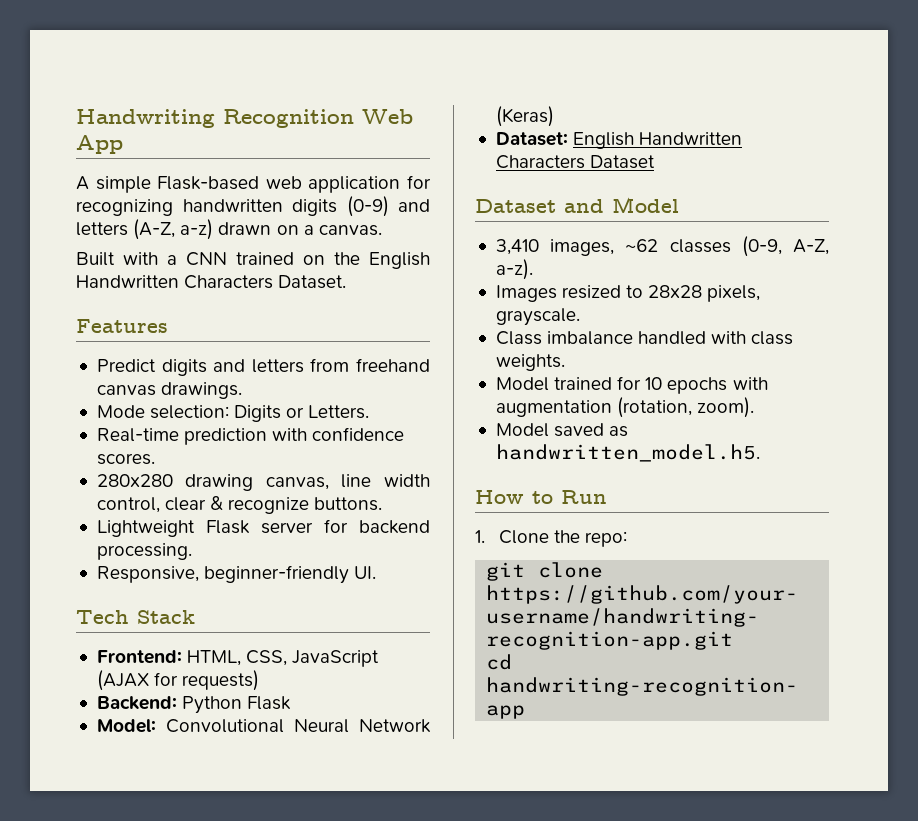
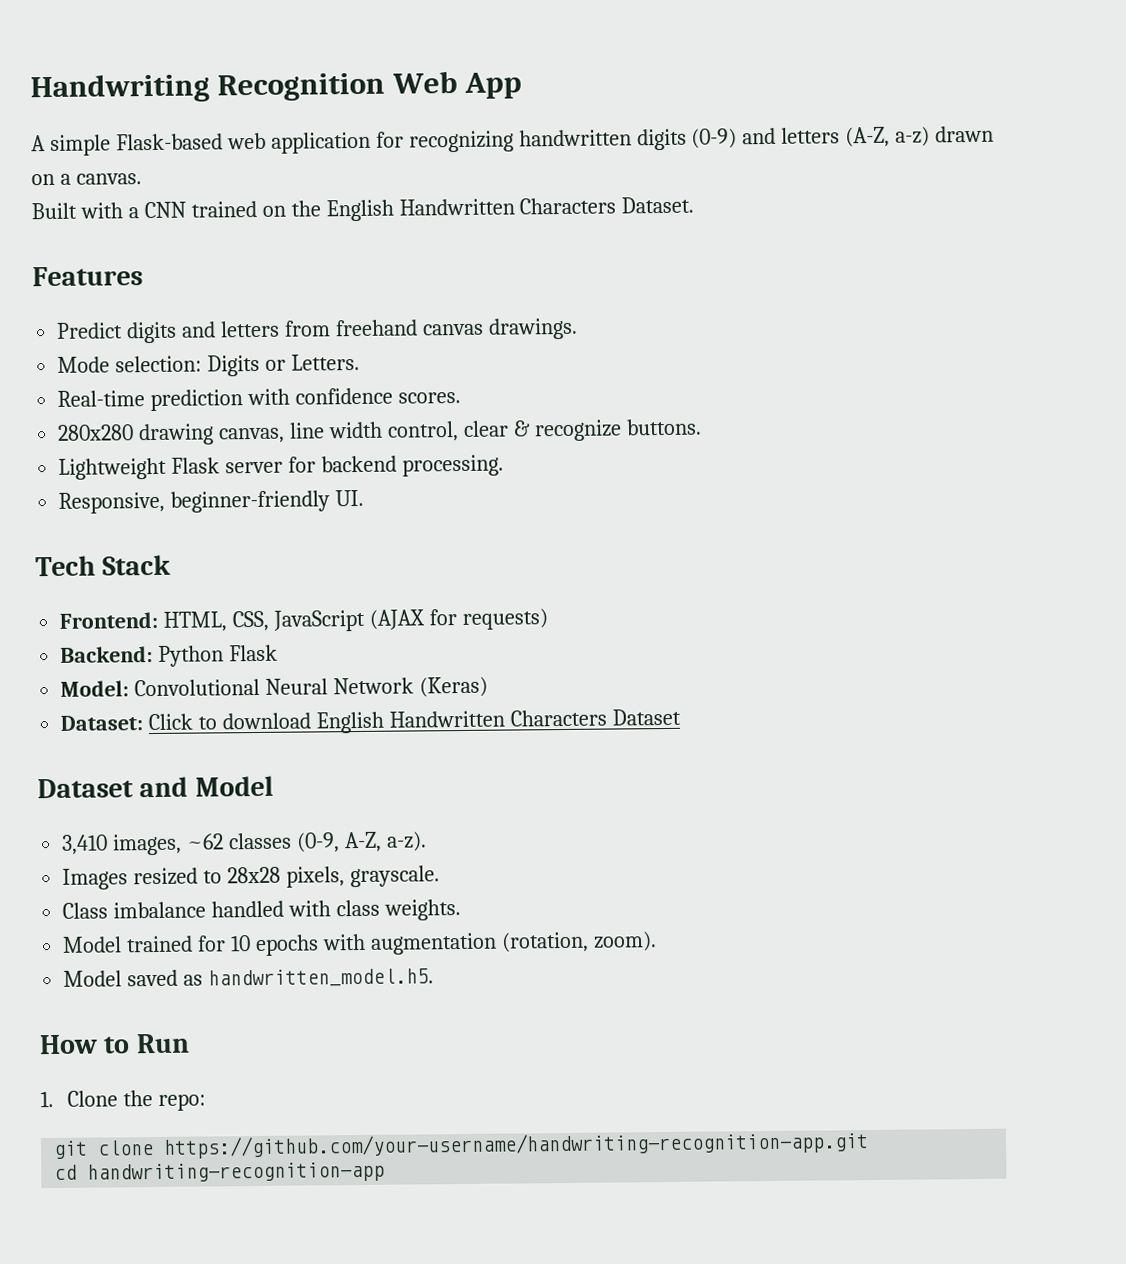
- Dataset: English Handwritten Characters Dataset
+ Dataset: Click to download English Handwritten Characters Dataset

